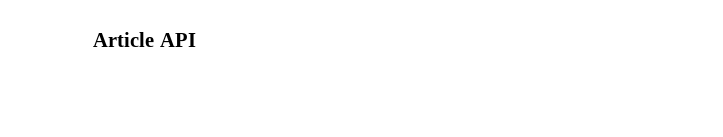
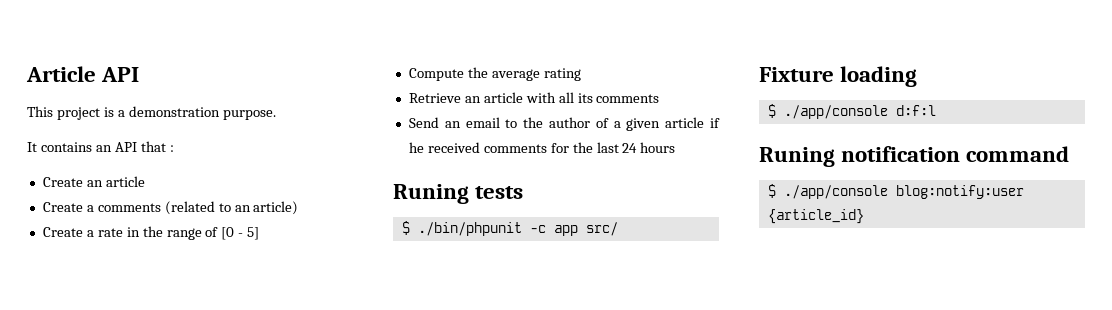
+ This project is a demonstration purpose.
+ It contains an API that :
+ Create an article
+ Create a comments (related to an article)
+ Create a rate in the range of [0 - 5]
+ Compute the average rating
+ Retrieve an article with all its comments
+ Send an email to the author of a given article if he received comments for the last 24 hours
+ Runing tests
+ $ ./bin/phpunit -c app src/
+ Fixture loading
+ $ ./app/console d:f:l
+ Runing notification command
+ $ ./app/console blog:notify:user {article_id}

